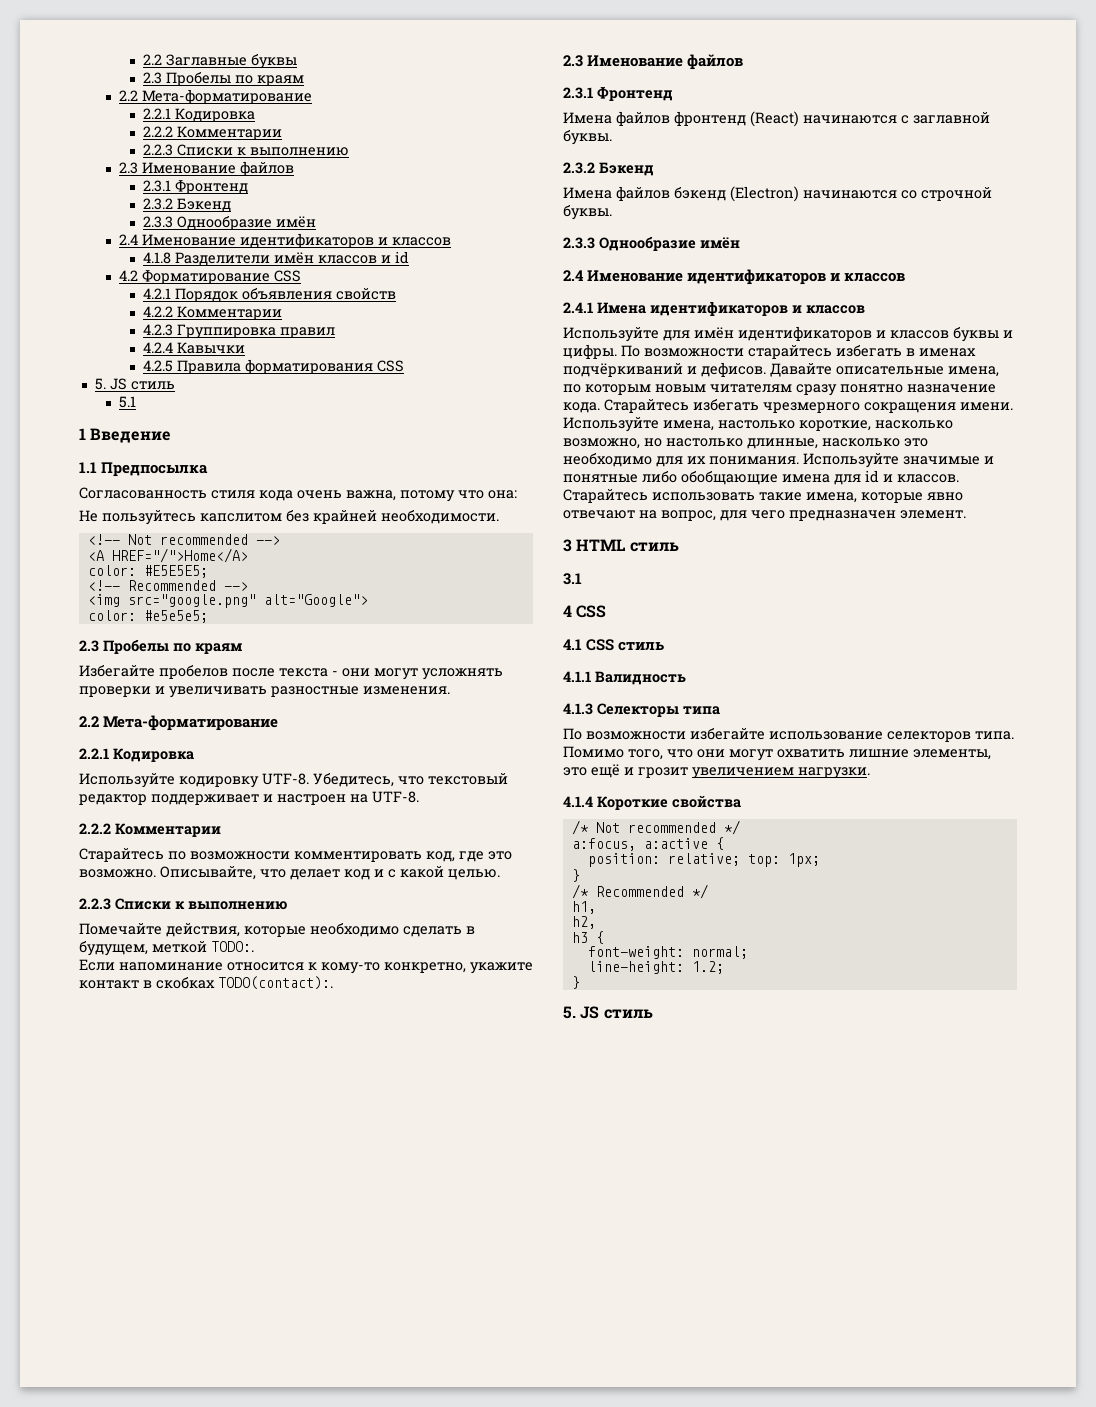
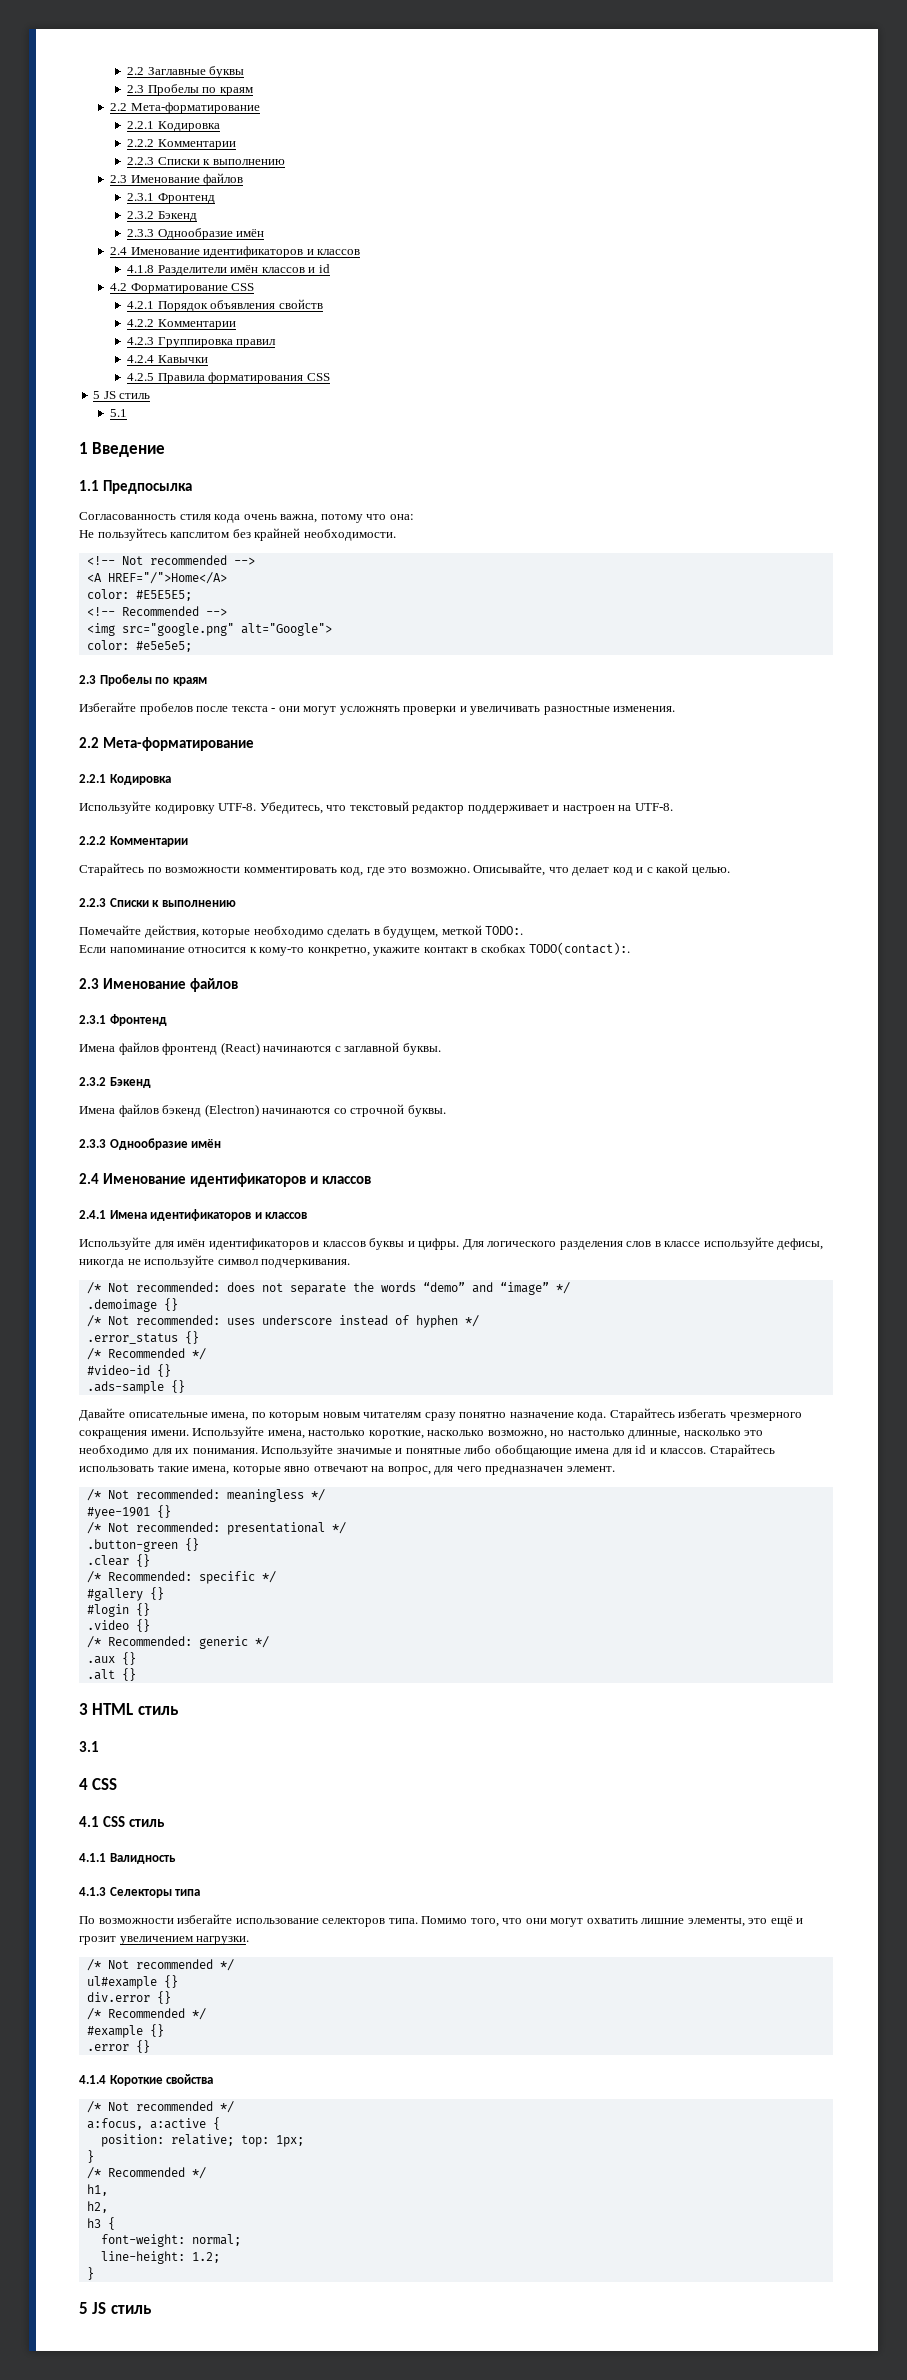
  4.2.5 Правила форматирования CSS
- 5. JS стиль
+ 5 JS стиль
- По возможности старайтесь избегать в именах подчёркиваний и дефисов. Давайте описательные имена, по которым новым читателям сразу понятно назначение кода.
+ Для логического разделения слов в классе используйте дефисы, никогда не используйте символ подчеркивания.
+ /* Not recommended: does not separate the words “demo” and “image” */
+ .demoimage {}
+ /* Not recommended: uses underscore instead of hyphen */
+ .error_status {}
+ /* Recommended */
+ #video-id {}
+ .ads-sample {}
+ Давайте описательные имена, по которым новым читателям сразу понятно назначение кода.
+ /* Not recommended: meaningless */
+ #yee-1901 {}
+ /* Not recommended: presentational */
+ .button-green {}
+ .clear {}
+ /* Recommended: specific */
+ #gallery {}
+ #login {}
+ .video {}
+ /* Recommended: generic */
+ .aux {}
+ .alt {}
  Помимо того, что они могут охватить лишние элементы, это ещё и грозит увеличением нагрузки.
+ /* Not recommended */
+ ul#example {}
+ div.error {}
+ /* Recommended */
+ #example {}
+ .error {}
  line-height: 1.2;
  }
- 5. JS стиль
+ 5 JS стиль

